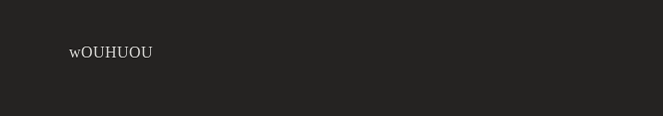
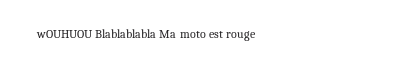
- wOUHUOU
+ wOUHUOU Blablablabla Ma moto est rouge

